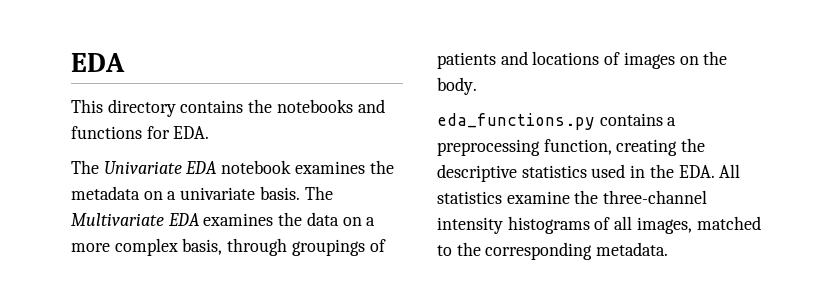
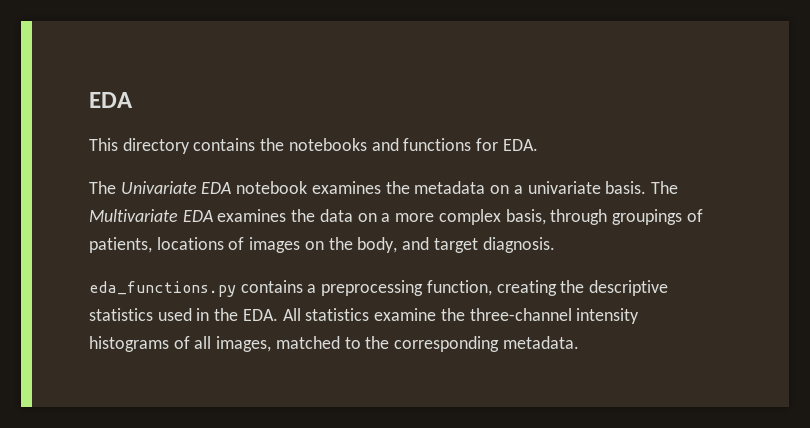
- The Multivariate EDA examines the data on a more complex basis, through groupings of patients and locations of images on the body.
+ The Multivariate EDA examines the data on a more complex basis, through groupings of patients, locations of images on the body, and target diagnosis.

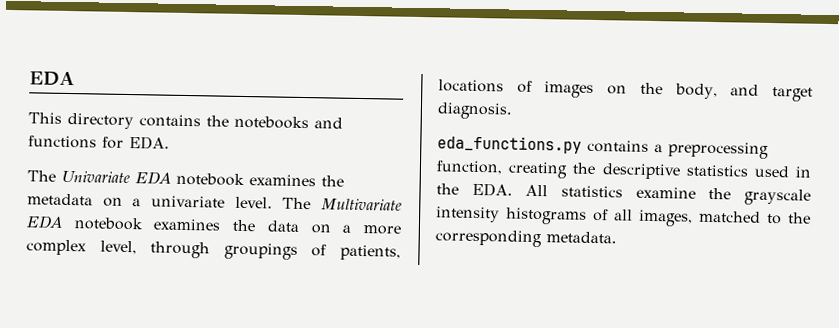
- The Univariate EDA notebook examines the metadata on a univariate basis.
+ The Univariate EDA notebook examines the metadata on a univariate level.
- The Multivariate EDA examines the data on a more complex basis, through groupings of patients, locations of images on the body, and target diagnosis.
+ The Multivariate EDA notebook examines the data on a more complex level, through groupings of patients, locations of images on the body, and target diagnosis.
- eda_functions.py contains a preprocessing function, creating the descriptive statistics used in the EDA. All statistics examine the three-channel intensity histograms of all images, matched to the corresponding metadata.
+ eda_functions.py contains a preprocessing function, creating the descriptive statistics used in the EDA. All statistics examine the grayscale intensity histograms of all images, matched to the corresponding metadata.

